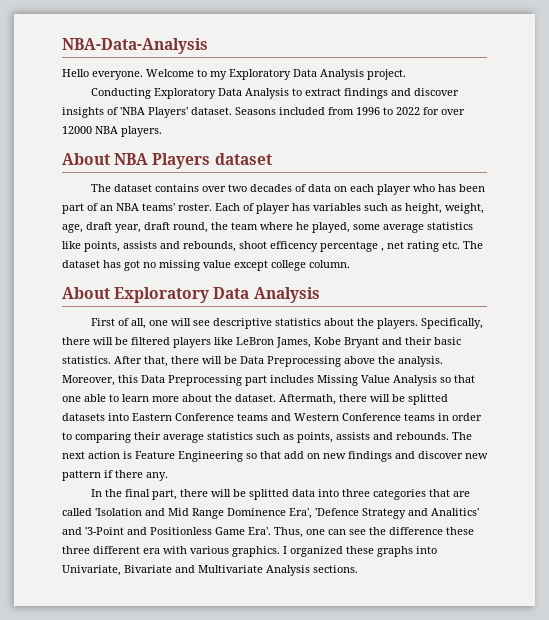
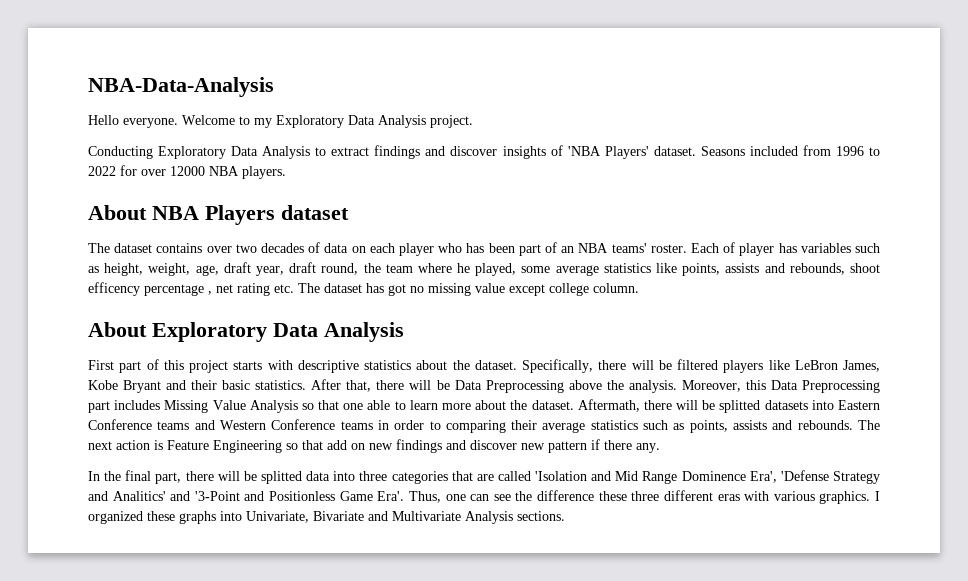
- First of all, one will see descriptive statistics about the players.
+ First part of this project starts with descriptive statistics about the dataset.
- In the final part, there will be splitted data into three categories that are called 'Isolation and Mid Range Dominence Era', 'Defence Strategy and Analitics' and '3-Point and Positionless Game Era'.
+ In the final part, there will be splitted data into three categories that are called 'Isolation and Mid Range Dominence Era', 'Defense Strategy and Analitics' and '3-Point and Positionless Game Era'.
- Thus, one can see the difference these three different era with various graphics.
+ Thus, one can see the difference these three different eras with various graphics.

